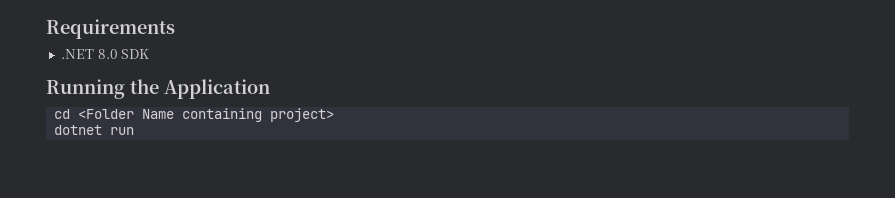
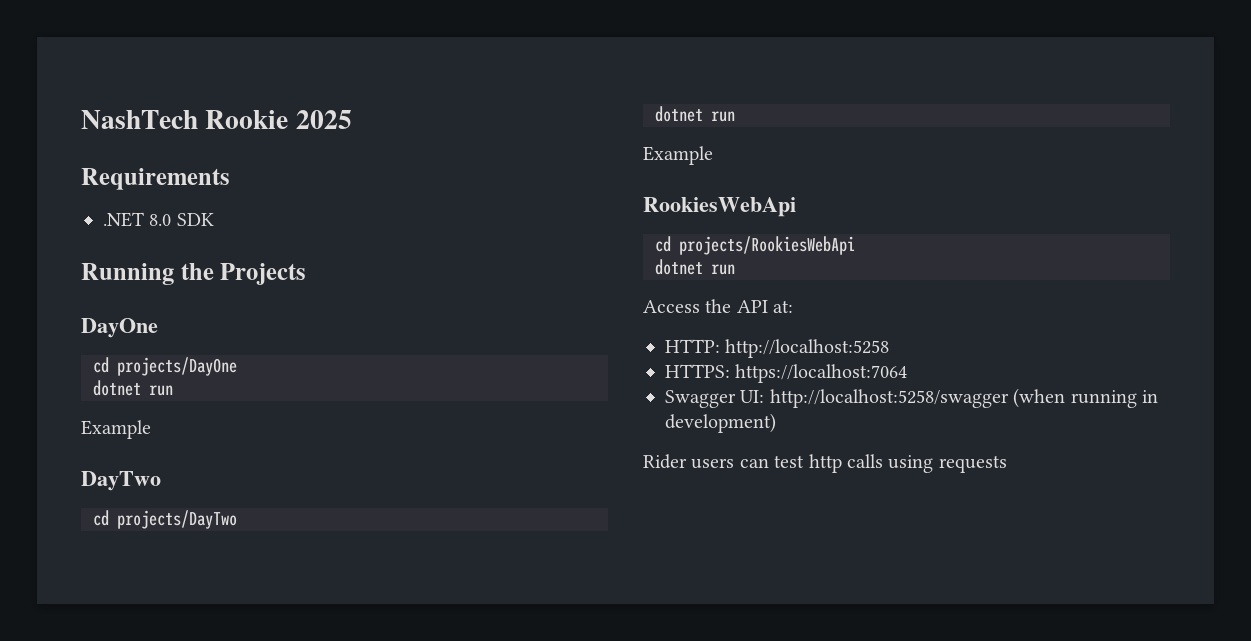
+ NashTech Rookie 2025
- Running the Application
- cd <Folder Name containing project>
+ Running the Projects
+ DayOne
+ cd projects/DayOne
  dotnet run
+ Example
+ DayTwo
+ cd projects/DayTwo
+ dotnet run
+ Example
+ RookiesWebApi
+ cd projects/RookiesWebApi
+ dotnet run
+ Access the API at:
+ HTTP: http://localhost:5258
+ HTTPS: https://localhost:7064
+ Swagger UI: http://localhost:5258/swagger (when running in development)
+ Rider users can test http calls using requests

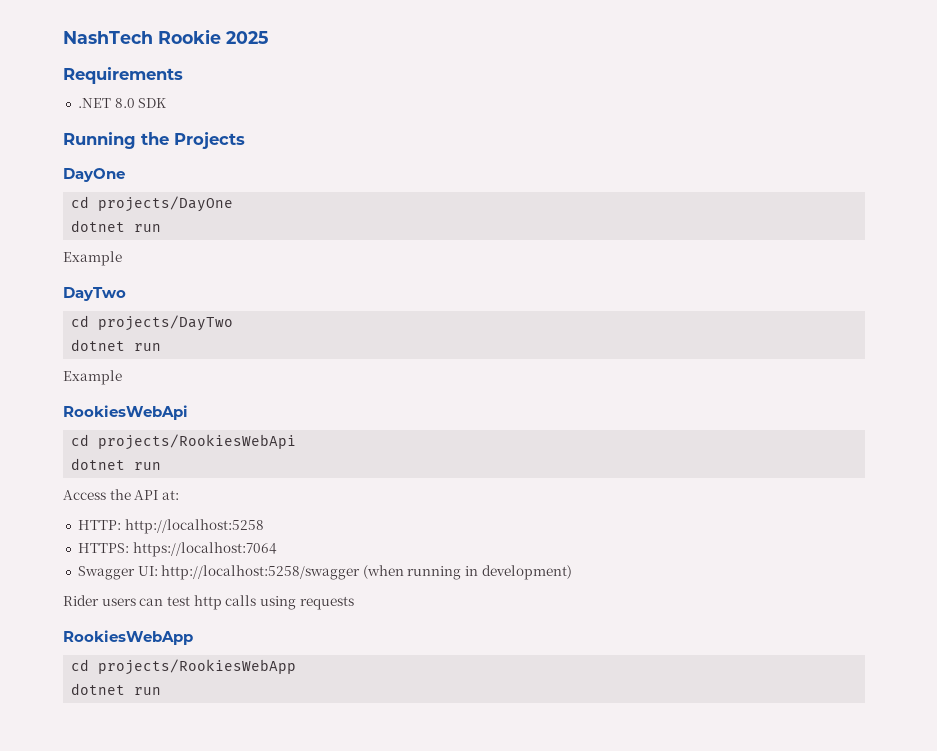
+ RookiesWebApp
+ cd projects/RookiesWebApp
+ dotnet run

